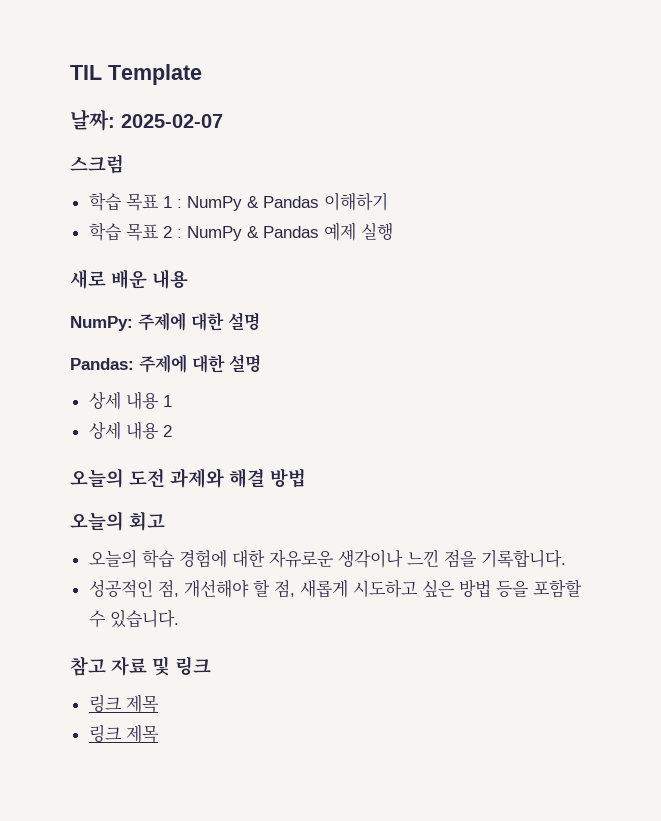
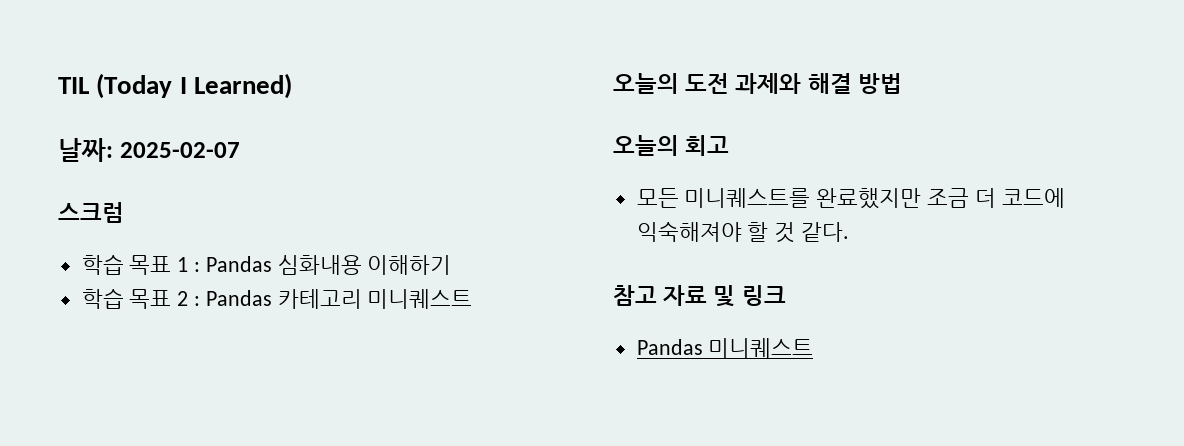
- TIL Template
+ TIL (Today I Learned)
- 학습 목표 1 : NumPy & Pandas 이해하기
+ 학습 목표 1 : Pandas 심화내용 이해하기
- 학습 목표 2 : NumPy & Pandas 예제 실행
- 새로 배운 내용
- NumPy: 주제에 대한 설명
- Pandas: 주제에 대한 설명
- 상세 내용 1
- 상세 내용 2
+ 학습 목표 2 : Pandas 카테고리 미니퀘스트
- 오늘의 학습 경험에 대한 자유로운 생각이나 느낀 점을 기록합니다.
- 성공적인 점, 개선해야 할 점, 새롭게 시도하고 싶은 방법 등을 포함할 수 있습니다.
+ 모든 미니퀘스트를 완료했지만 조금 더 코드에 익숙해져야 할 것 같다.
  참고 자료 및 링크
- 링크 제목
- 링크 제목
+ Pandas 미니퀘스트

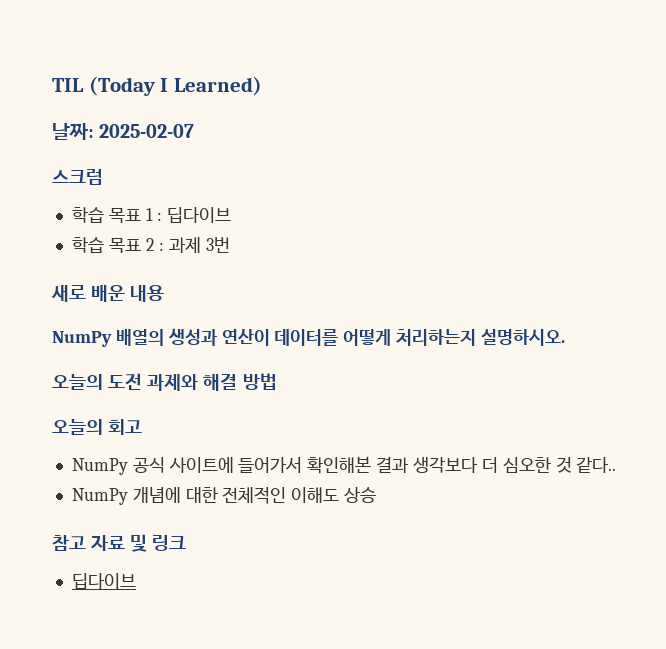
- 학습 목표 1 : Pandas 심화내용 이해하기
+ 학습 목표 1 : 딥다이브
- 학습 목표 2 : Pandas 카테고리 미니퀘스트
+ 학습 목표 2 : 과제 3번
+ 새로 배운 내용
+ NumPy 배열의 생성과 연산이 데이터를 어떻게 처리하는지 설명하시오.
- 모든 미니퀘스트를 완료했지만 조금 더 코드에 익숙해져야 할 것 같다.
+ NumPy 공식 사이트에 들어가서 확인해본 결과 생각보다 더 심오한 것 같다..
+ NumPy 개념에 대한 전체적인 이해도 상승
  참고 자료 및 링크
- Pandas 미니퀘스트
+ 딥다이브

